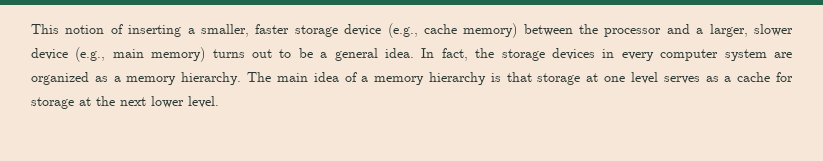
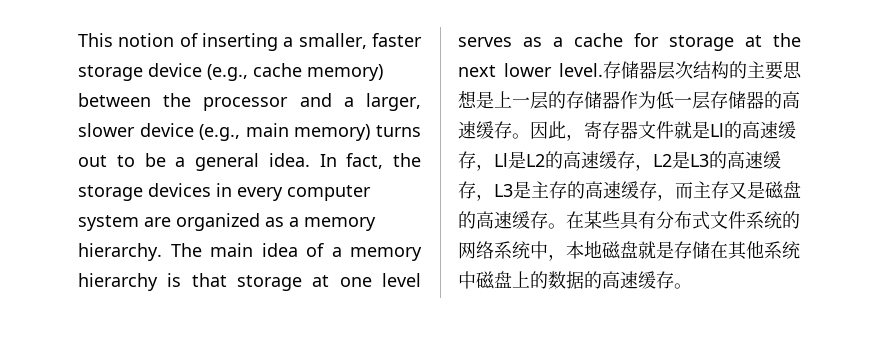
+ 存储器层次结构的主要思想是上一层的存储器作为低一层存储器的高速缓存。因此，寄存器文件就是Ll的高速缓存，Ll是L2的高速缓存，L2是L3的高速缓存，L3是主存的高速缓存，而主存又是磁盘的高速缓存。在某些具有分布式文件系统的网络系统中，本地磁盘就是存储在其他系统中磁盘上的数据的高速缓存。

